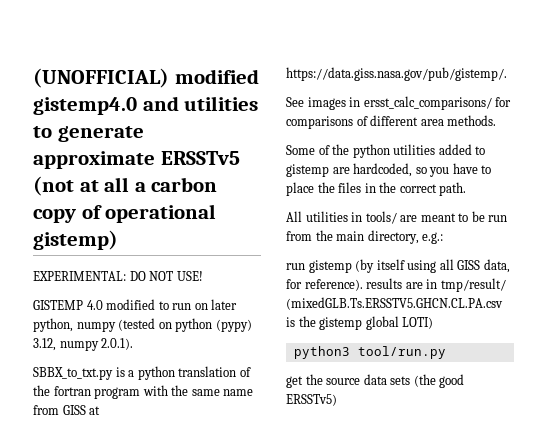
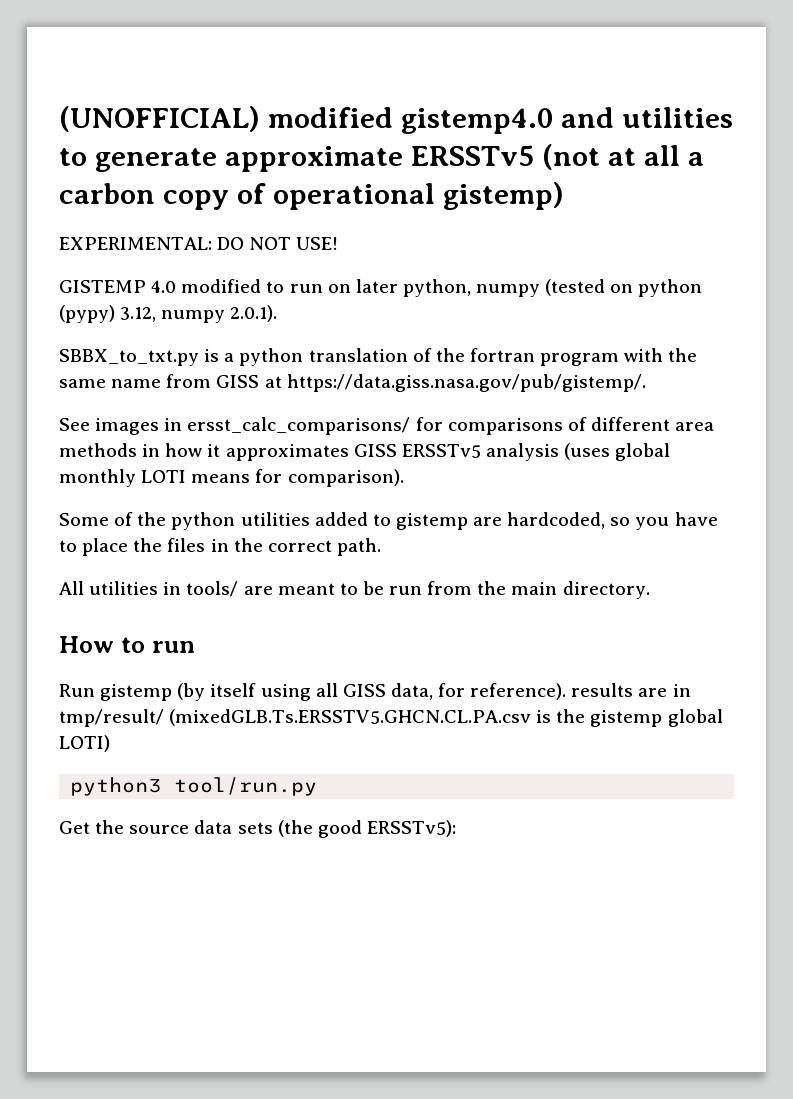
- See images in ersst_calc_comparisons/ for comparisons of different area methods.
+ See images in ersst_calc_comparisons/ for comparisons of different area methods in how it approximates GISS ERSSTv5 analysis (uses global monthly LOTI means for comparison).
- All utilities in tools/ are meant to be run from the main directory, e.g.:
- run gistemp (by itself using all GISS data, for reference). results are in tmp/result/ (mixedGLB.Ts.ERSSTV5.GHCN.CL.PA.csv is the gistemp global LOTI)
+ All utilities in tools/ are meant to be run from the main directory.
+ How to run
+ Run gistemp (by itself using all GISS data, for reference). results are in tmp/result/ (mixedGLB.Ts.ERSSTV5.GHCN.CL.PA.csv is the gistemp global LOTI)
- get the source data sets (the good ERSSTv5)
+ Get the source data sets (the good ERSSTv5):

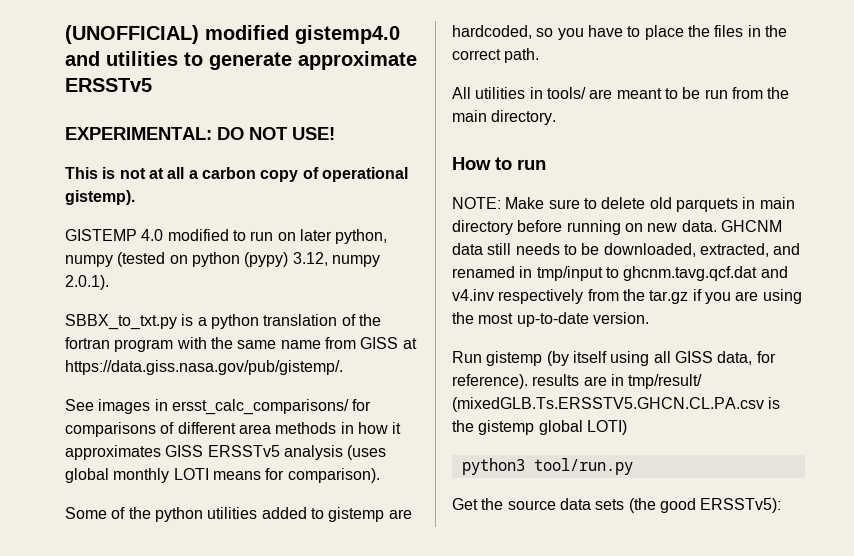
- (UNOFFICIAL) modified gistemp4.0 and utilities to generate approximate ERSSTv5 (not at all a carbon copy of operational gistemp)
+ (UNOFFICIAL) modified gistemp4.0 and utilities to generate approximate ERSSTv5
  EXPERIMENTAL: DO NOT USE!
+ This is not at all a carbon copy of operational gistemp).
+ NOTE: Make sure to delete old parquets in main directory before running on new data. GHCNM data still needs to be downloaded, extracted, and renamed in tmp/input to ghcnm.tavg.qcf.dat and v4.inv respectively from the tar.gz if you are using the most up-to-date version.

